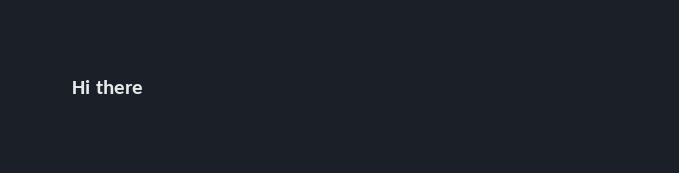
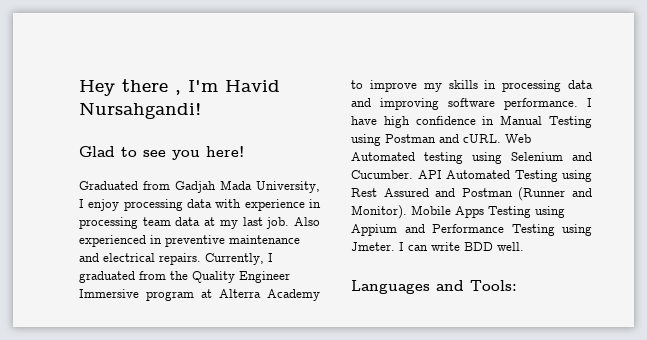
- Hi there
+ Hey there , I'm Havid Nursahgandi!
+ Glad to see you here!
+ Graduated from Gadjah Mada University, I enjoy processing data with experience in processing team data at my last job. Also experienced in preventive maintenance and electrical repairs. Currently, I graduated from the Quality Engineer Immersive program at Alterra Academy to improve my skills in processing data and improving software performance. I have high confidence in Manual Testing using Postman and cURL. Web Automated testing using Selenium and Cucumber. API Automated Testing using Rest Assured and Postman (Runner and Monitor). Mobile Apps Testing using Appium and Performance Testing using Jmeter. I can write BDD well.
+ Languages and Tools:

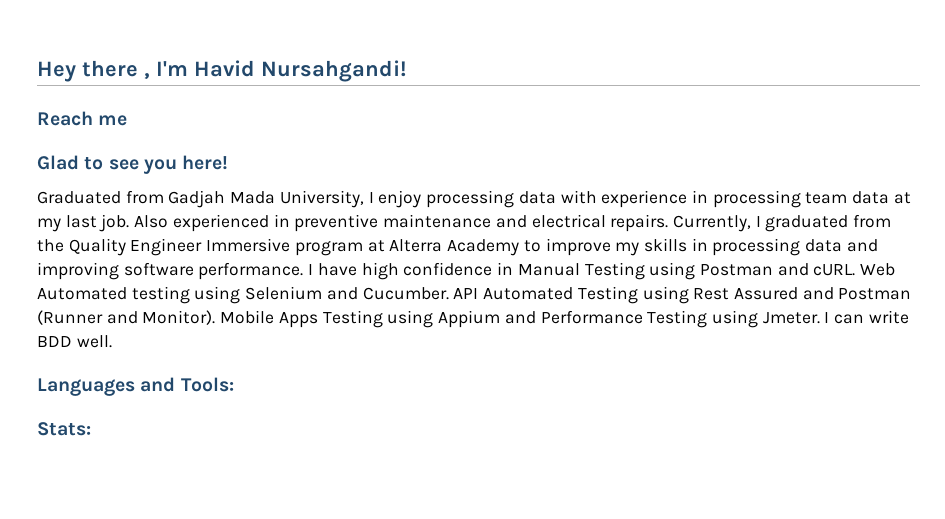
+ Reach me
+ Stats:

